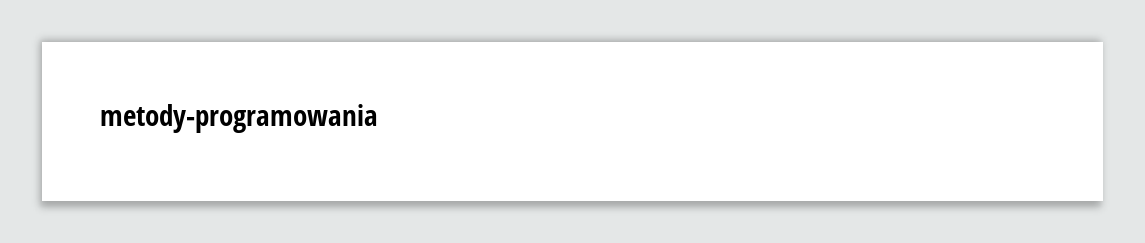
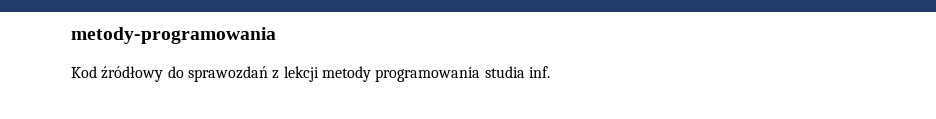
+ Kod źródłowy do sprawozdań z lekcji metody programowania studia inf.

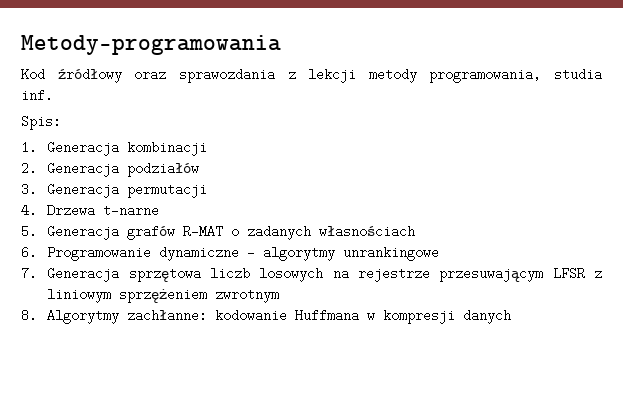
- metody-programowania
+ Metody-programowania
- Kod źródłowy do sprawozdań z lekcji metody programowania studia inf.
+ Kod źródłowy oraz sprawozdania z lekcji metody programowania, studia inf.
+ Spis:
+ 1. Generacja kombinacji
+ 2. Generacja podziałów
+ 3. Generacja permutacji
+ 4. Drzewa t-narne
+ 5. Generacja grafów R-MAT o zadanych własnościach
+ 6. Programowanie dynamiczne - algorytmy unrankingowe
+ 7. Generacja sprzętowa liczb losowych na rejestrze przesuwającym LFSR z liniowym sprzężeniem zwrotnym
+ 8. Algorytmy zachłanne: kodowanie Huffmana w kompresji danych

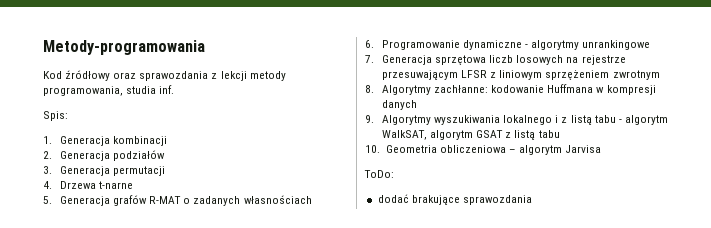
+ 9. Algorytmy wyszukiwania lokalnego i z listą tabu - algorytm WalkSAT, algorytm GSAT z listą tabu
+ 10. Geometria obliczeniowa – algorytm Jarvisa
+ ToDo:
+ dodać brakujące sprawozdania

